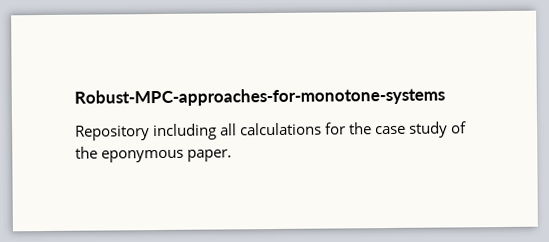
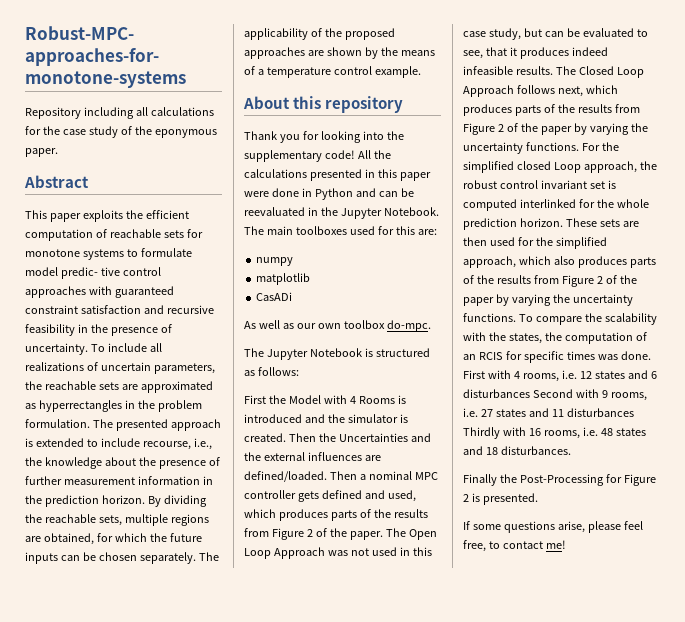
+ Abstract
+ This paper exploits the efficient computation of reachable sets for monotone systems to formulate model predic- tive control approaches with guaranteed constraint satisfaction and recursive feasibility in the presence of uncertainty. To include all realizations of uncertain parameters, the reachable sets are approximated as hyperrectangles in the problem formulation. The presented approach is extended to include recourse, i.e., the knowledge about the presence of further measurement information in the prediction horizon. By dividing the reachable sets, multiple regions are obtained, for which the future inputs can be chosen separately. The applicability of the proposed approaches are shown by the means of a temperature control example.
+ About this repository
+ Thank you for looking into the supplementary code! All the calculations presented in this paper were done in Python and can be reevaluated in the Jupyter Notebook. The main toolboxes used for this are:
+ numpy
+ matplotlib
+ CasADi
+ As well as our own toolbox do-mpc.
+ The Jupyter Notebook is structured as follows:
+ First the Model with 4 Rooms is introduced and the simulator is created. Then the Uncertainties and the external influences are defined/loaded. Then a nominal MPC controller gets defined and used, which produces parts of the results from Figure 2 of the paper. The Open Loop Approach was not used in this case study, but can be evaluated to see, that it produces indeed infeasible results. The Closed Loop Approach follows next, which produces parts of the results from Figure 2 of the paper by varying the uncertainty functions. For the simplified closed Loop approach, the robust control invariant set is computed interlinked for the whole prediction horizon. These sets are then used for the simplified approach, which also produces parts of the results from Figure 2 of the paper by varying the uncertainty functions. To compare the scalability with the states, the computation of an RCIS for specific times was done. First with 4 rooms, i.e. 12 states and 6 disturbances Second with 9 rooms, i.e. 27 states and 11 disturbances Thirdly with 16 rooms, i.e. 48 states and 18 disturbances.
+ Finally the Post-Processing for Figure 2 is presented.
+ If some questions arise, please feel free, to contact me!

